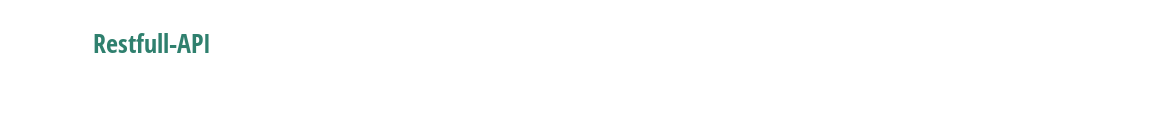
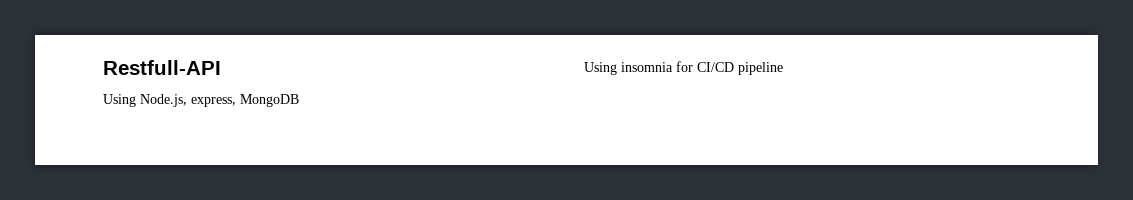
+ Using Node.js, express, MongoDB
+ Using insomnia for CI/CD pipeline

